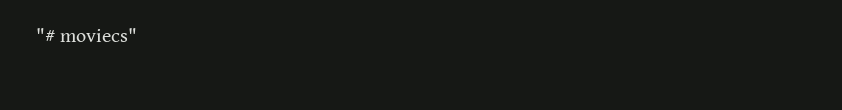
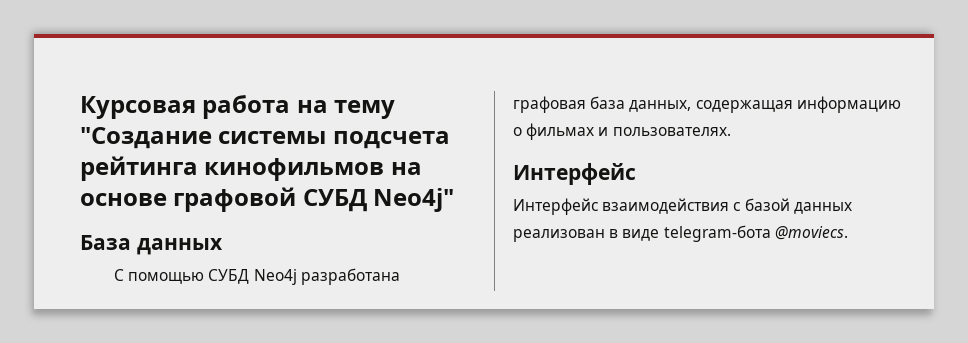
- "# moviecs"
+ Курсовая работа на тему "Создание системы подсчета рейтинга кинофильмов на основе графовой СУБД Neo4j"
+ База данных
+ С помощью СУБД Neo4j разработана графовая база данных, содержащая информацию о фильмах и пользователях.
+ Интерфейс
+ Интерфейс взаимодействия с базой данных реализован в виде telegram-бота @moviecs.

